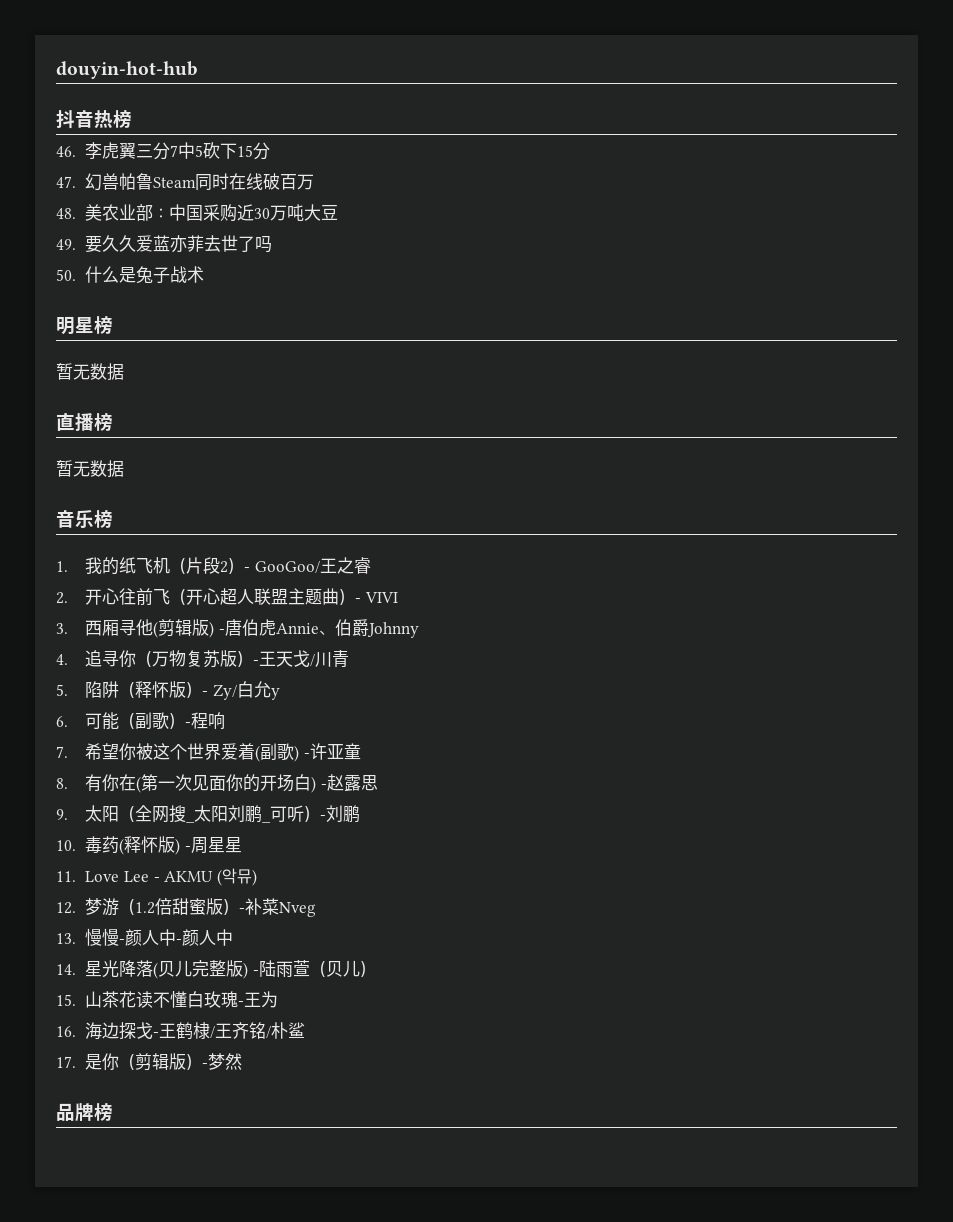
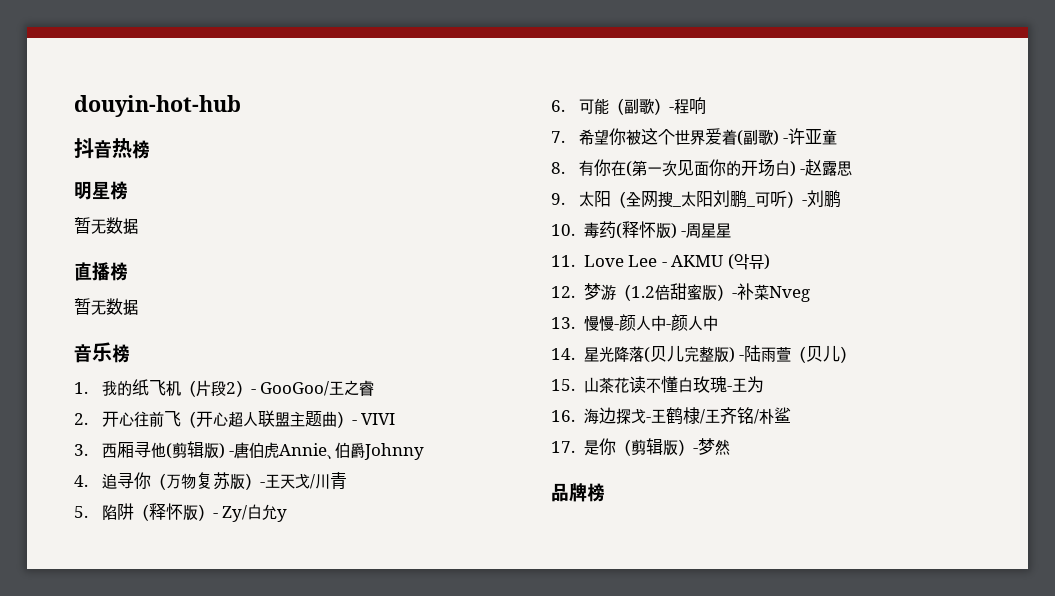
- 46.李虎翼三分7中5砍下15分
- 47.幻兽帕鲁Steam同时在线破百万
- 48.美农业部：中国采购近30万吨大豆
- 49.要久久爱蓝亦菲去世了吗
- 50.什么是兔子战术

